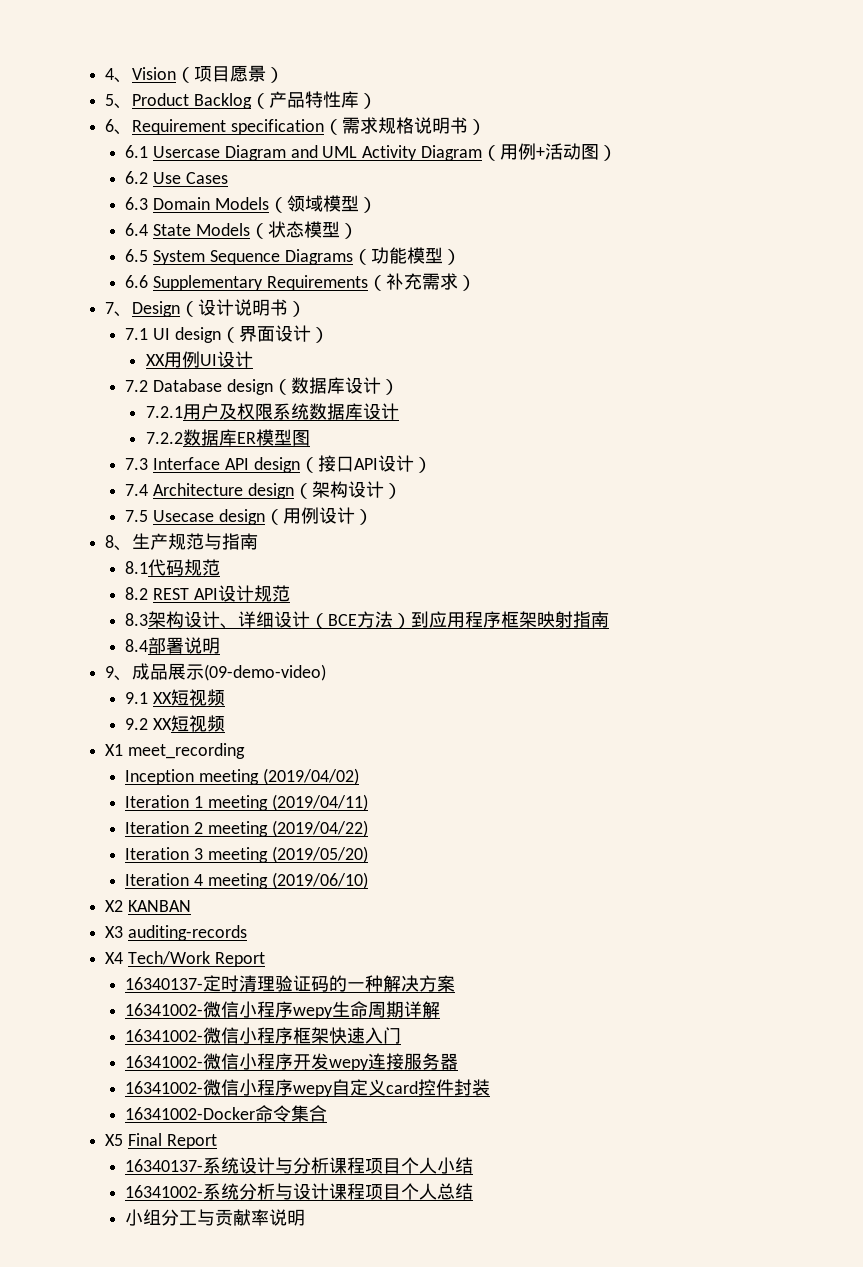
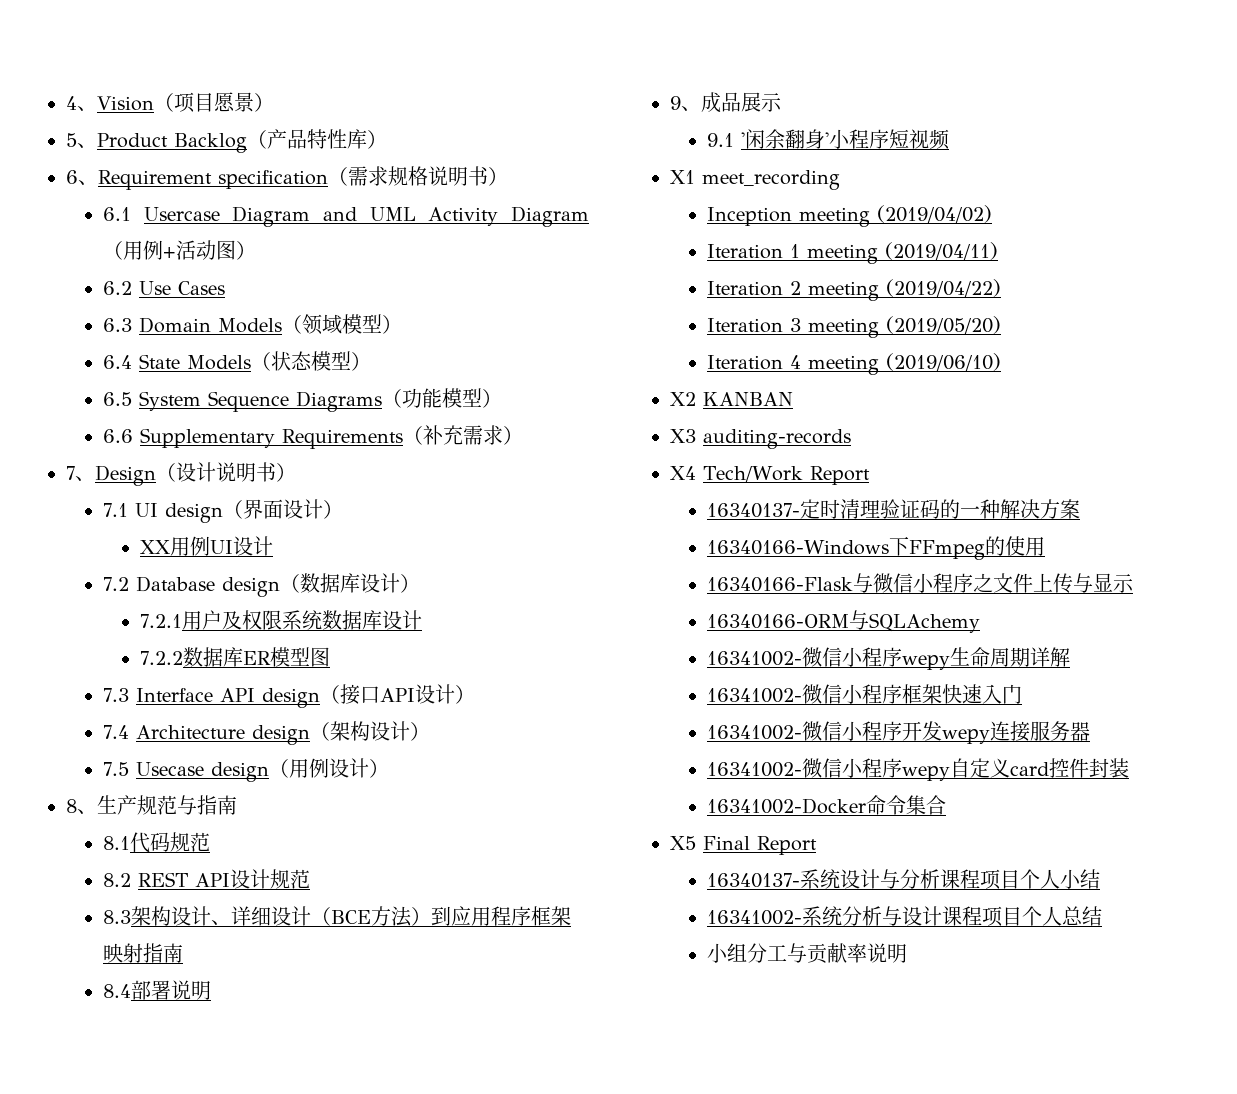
- 9、成品展示(09-demo-video)
+ 9、成品展示
- 9.1 XX短视频
- 9.2 XX短视频
+ 9.1 '闲余翻身'小程序短视频
+ 16340166-Windows下FFmpeg的使用
+ 16340166-Flask与微信小程序之文件上传与显示
+ 16340166-ORM与SQLAchemy

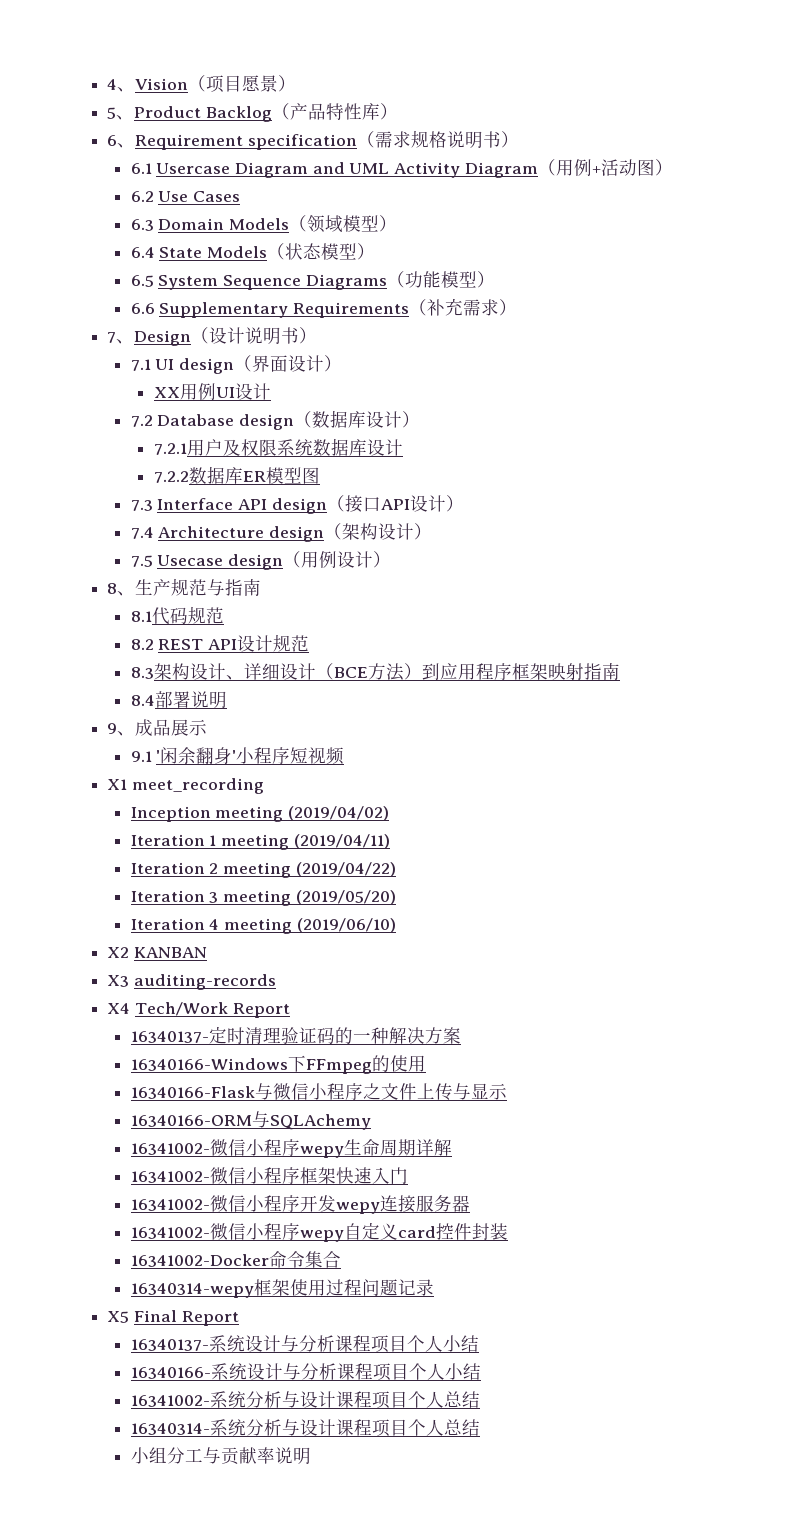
+ 16340314-wepy框架使用过程问题记录
+ 16340166-系统设计与分析课程项目个人小结
+ 16340314-系统分析与设计课程项目个人总结

